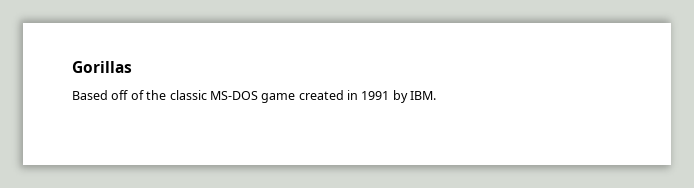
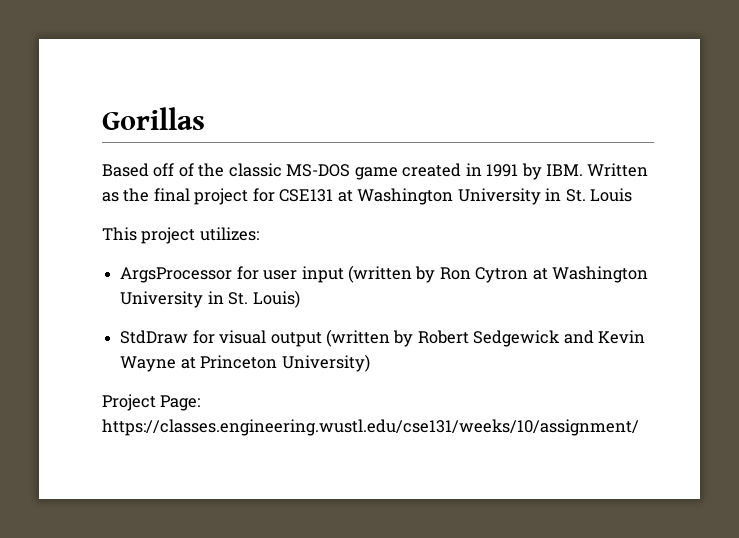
- Based off of the classic MS-DOS game created in 1991 by IBM.
+ Based off of the classic MS-DOS game created in 1991 by IBM. Written as the final project for CSE131 at Washington University in St. Louis
+ This project utilizes:
+ ArgsProcessor for user input (written by Ron Cytron at Washington University in St. Louis)
+ StdDraw for visual output (written by Robert Sedgewick and Kevin Wayne at Princeton University)
+ Project Page: https://classes.engineering.wustl.edu/cse131/weeks/10/assignment/

